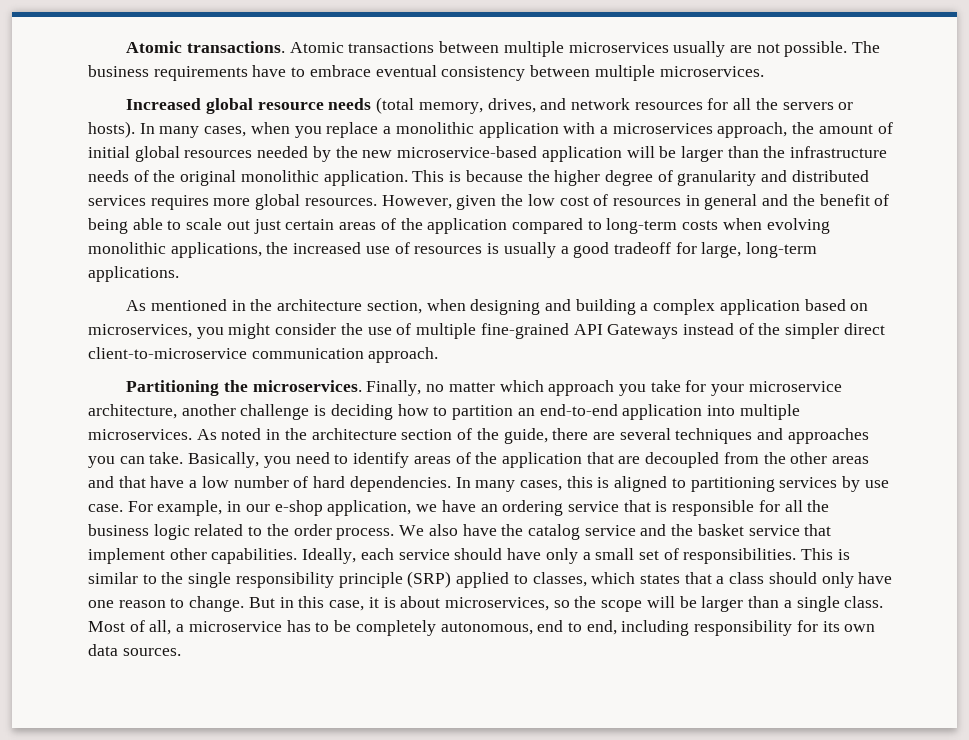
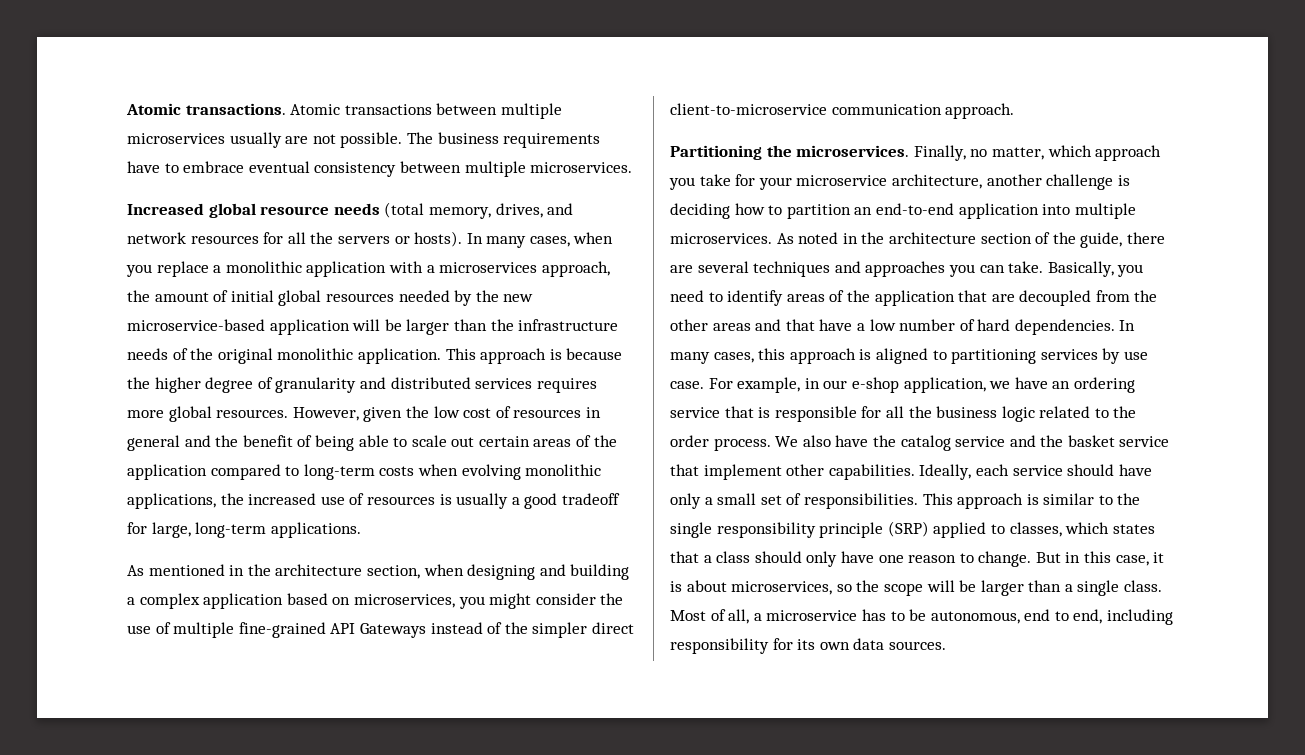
- This is because the higher degree of granularity and distributed services requires more global resources.
+ This approach is because the higher degree of granularity and distributed services requires more global resources.
- However, given the low cost of resources in general and the benefit of being able to scale out just certain areas of the application compared to long-term costs when evolving monolithic applications, the increased use of resources is usually a good tradeoff for large, long-term applications.
+ However, given the low cost of resources in general and the benefit of being able to scale out certain areas of the application compared to long-term costs when evolving monolithic applications, the increased use of resources is usually a good tradeoff for large, long-term applications.
- Finally, no matter which approach you take for your microservice architecture, another challenge is deciding how to partition an end-to-end application into multiple microservices.
+ Finally, no matter, which approach you take for your microservice architecture, another challenge is deciding how to partition an end-to-end application into multiple microservices.
- In many cases, this is aligned to partitioning services by use case.
+ In many cases, this approach is aligned to partitioning services by use case.
- This is similar to the single responsibility principle (SRP) applied to classes, which states that a class should only have one reason to change.
+ This approach is similar to the single responsibility principle (SRP) applied to classes, which states that a class should only have one reason to change.
- Most of all, a microservice has to be completely autonomous, end to end, including responsibility for its own data sources.
+ Most of all, a microservice has to be autonomous, end to end, including responsibility for its own data sources.

